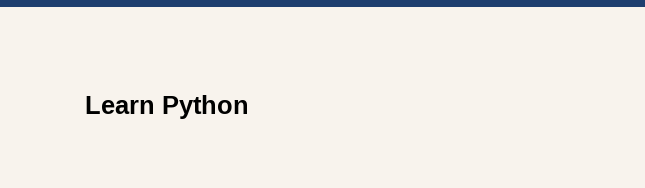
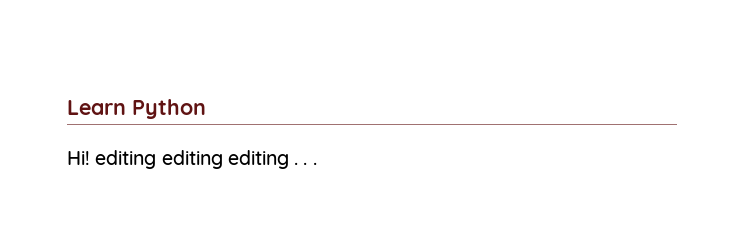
+ Hi! editing editing editing . . .

